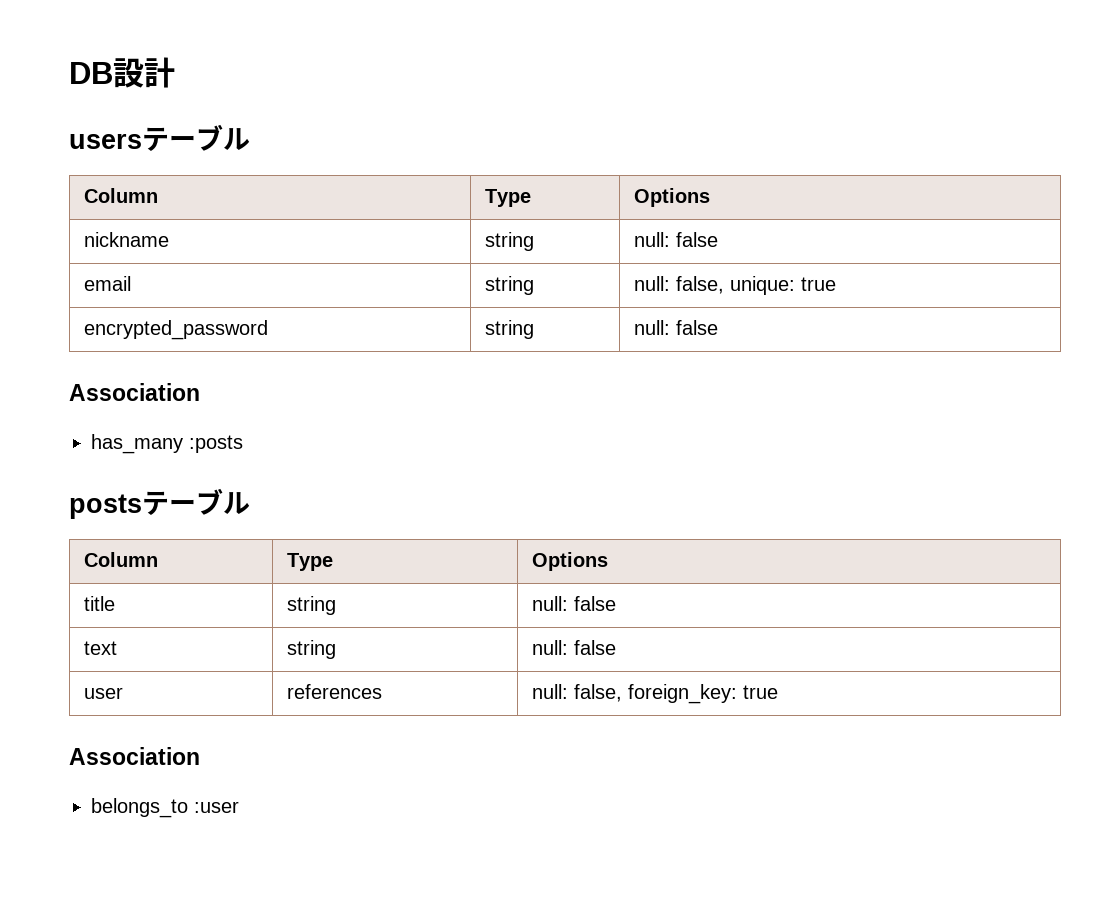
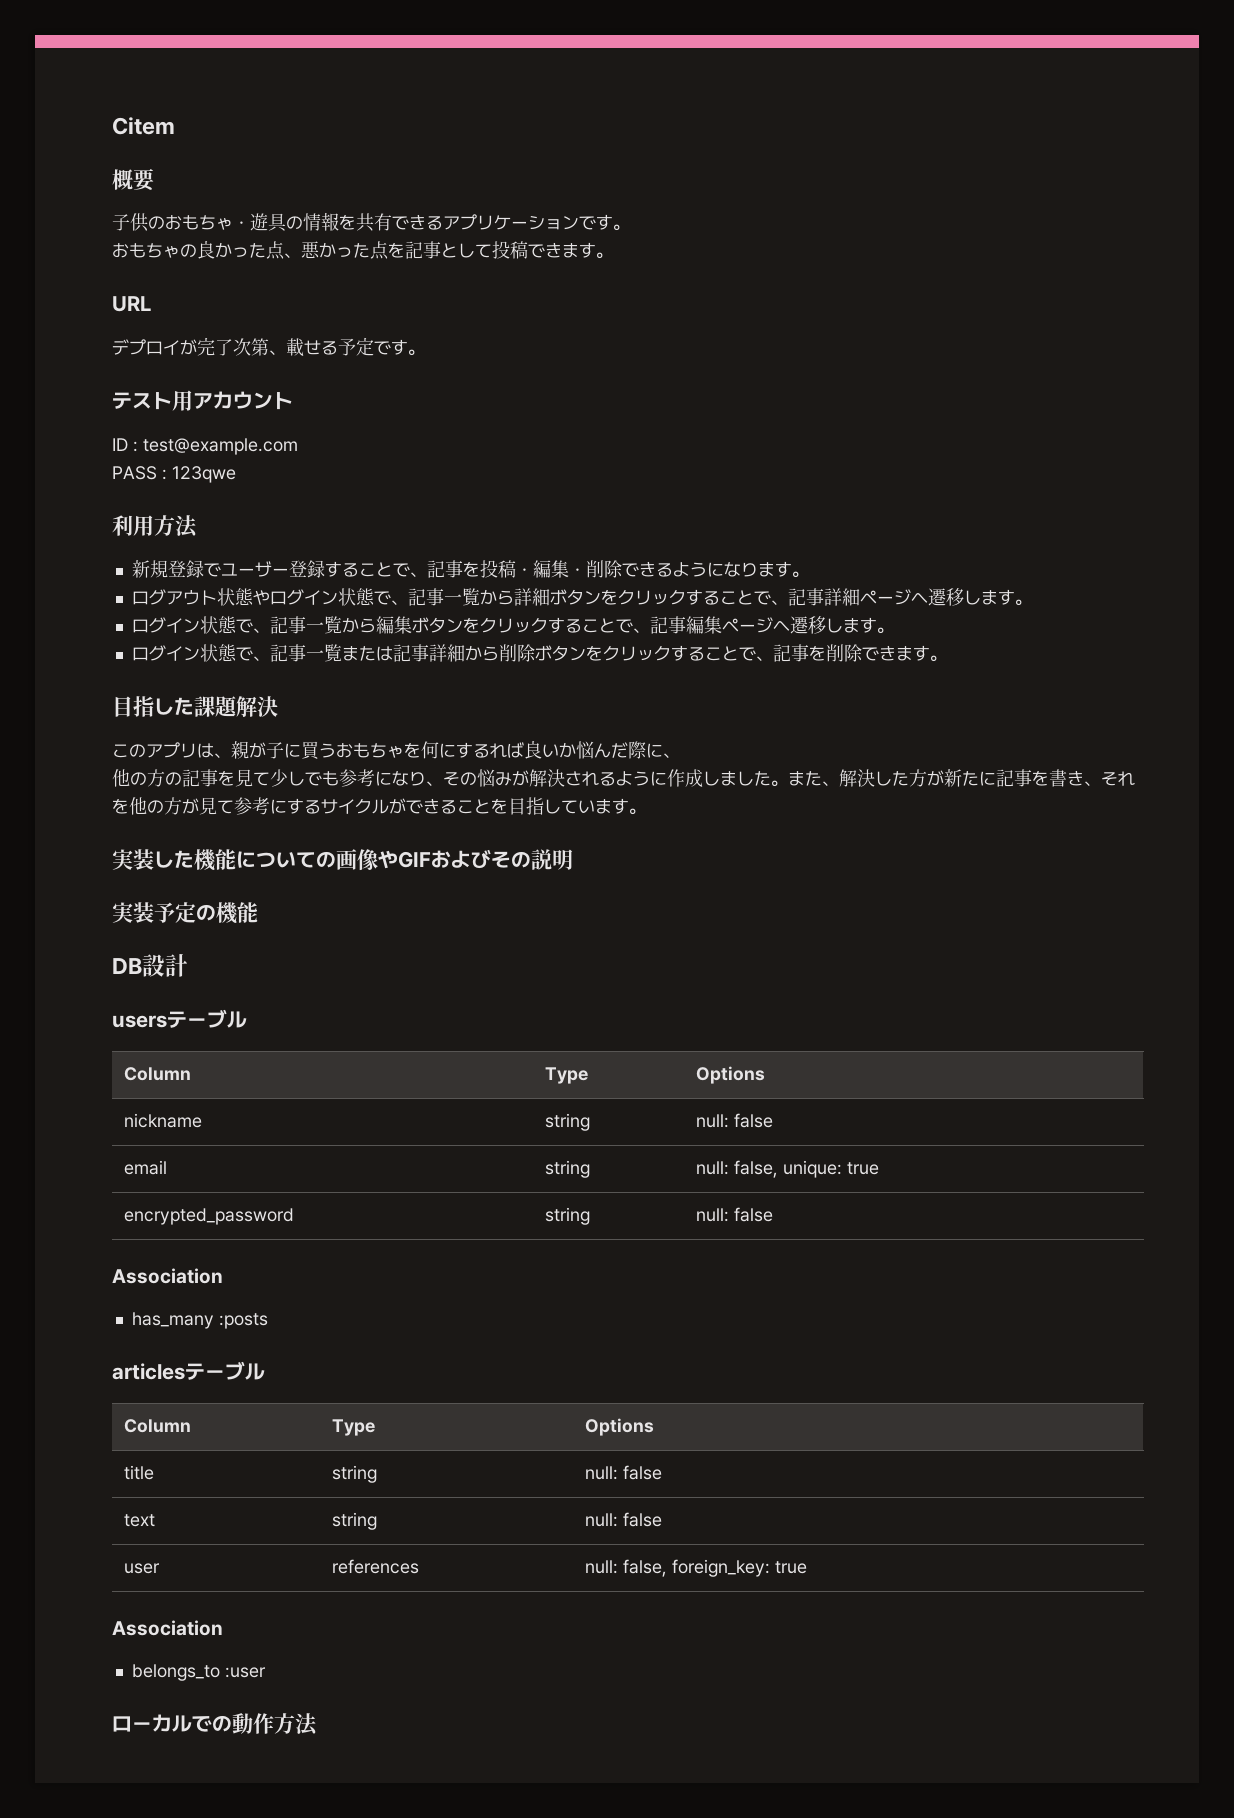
+ Citem
+ 概要
+ 子供のおもちゃ・遊具の情報を共有できるアプリケーションです。
+ おもちゃの良かった点、悪かった点を記事として投稿できます。
+ URL
+ デプロイが完了次第、載せる予定です。
+ テスト用アカウント
+ ID : test@example.com
+ PASS : 123qwe
+ 利用方法
+ 新規登録でユーザー登録することで、記事を投稿・編集・削除できるようになります。
+ ログアウト状態やログイン状態で、記事一覧から詳細ボタンをクリックすることで、記事詳細ページへ遷移します。
+ ログイン状態で、記事一覧から編集ボタンをクリックすることで、記事編集ページへ遷移します。
+ ログイン状態で、記事一覧または記事詳細から削除ボタンをクリックすることで、記事を削除できます。
+ 目指した課題解決
+ このアプリは、親が子に買うおもちゃを何にするれば良いか悩んだ際に、
+ 他の方の記事を見て少しでも参考になり、その悩みが解決されるように作成しました。また、解決した方が新たに記事を書き、それを他の方が見て参考にするサイクルができることを目指しています。
+ 実装した機能についての画像やGIFおよびその説明
+ 実装予定の機能
- postsテーブル
+ articlesテーブル
+ ローカルでの動作方法

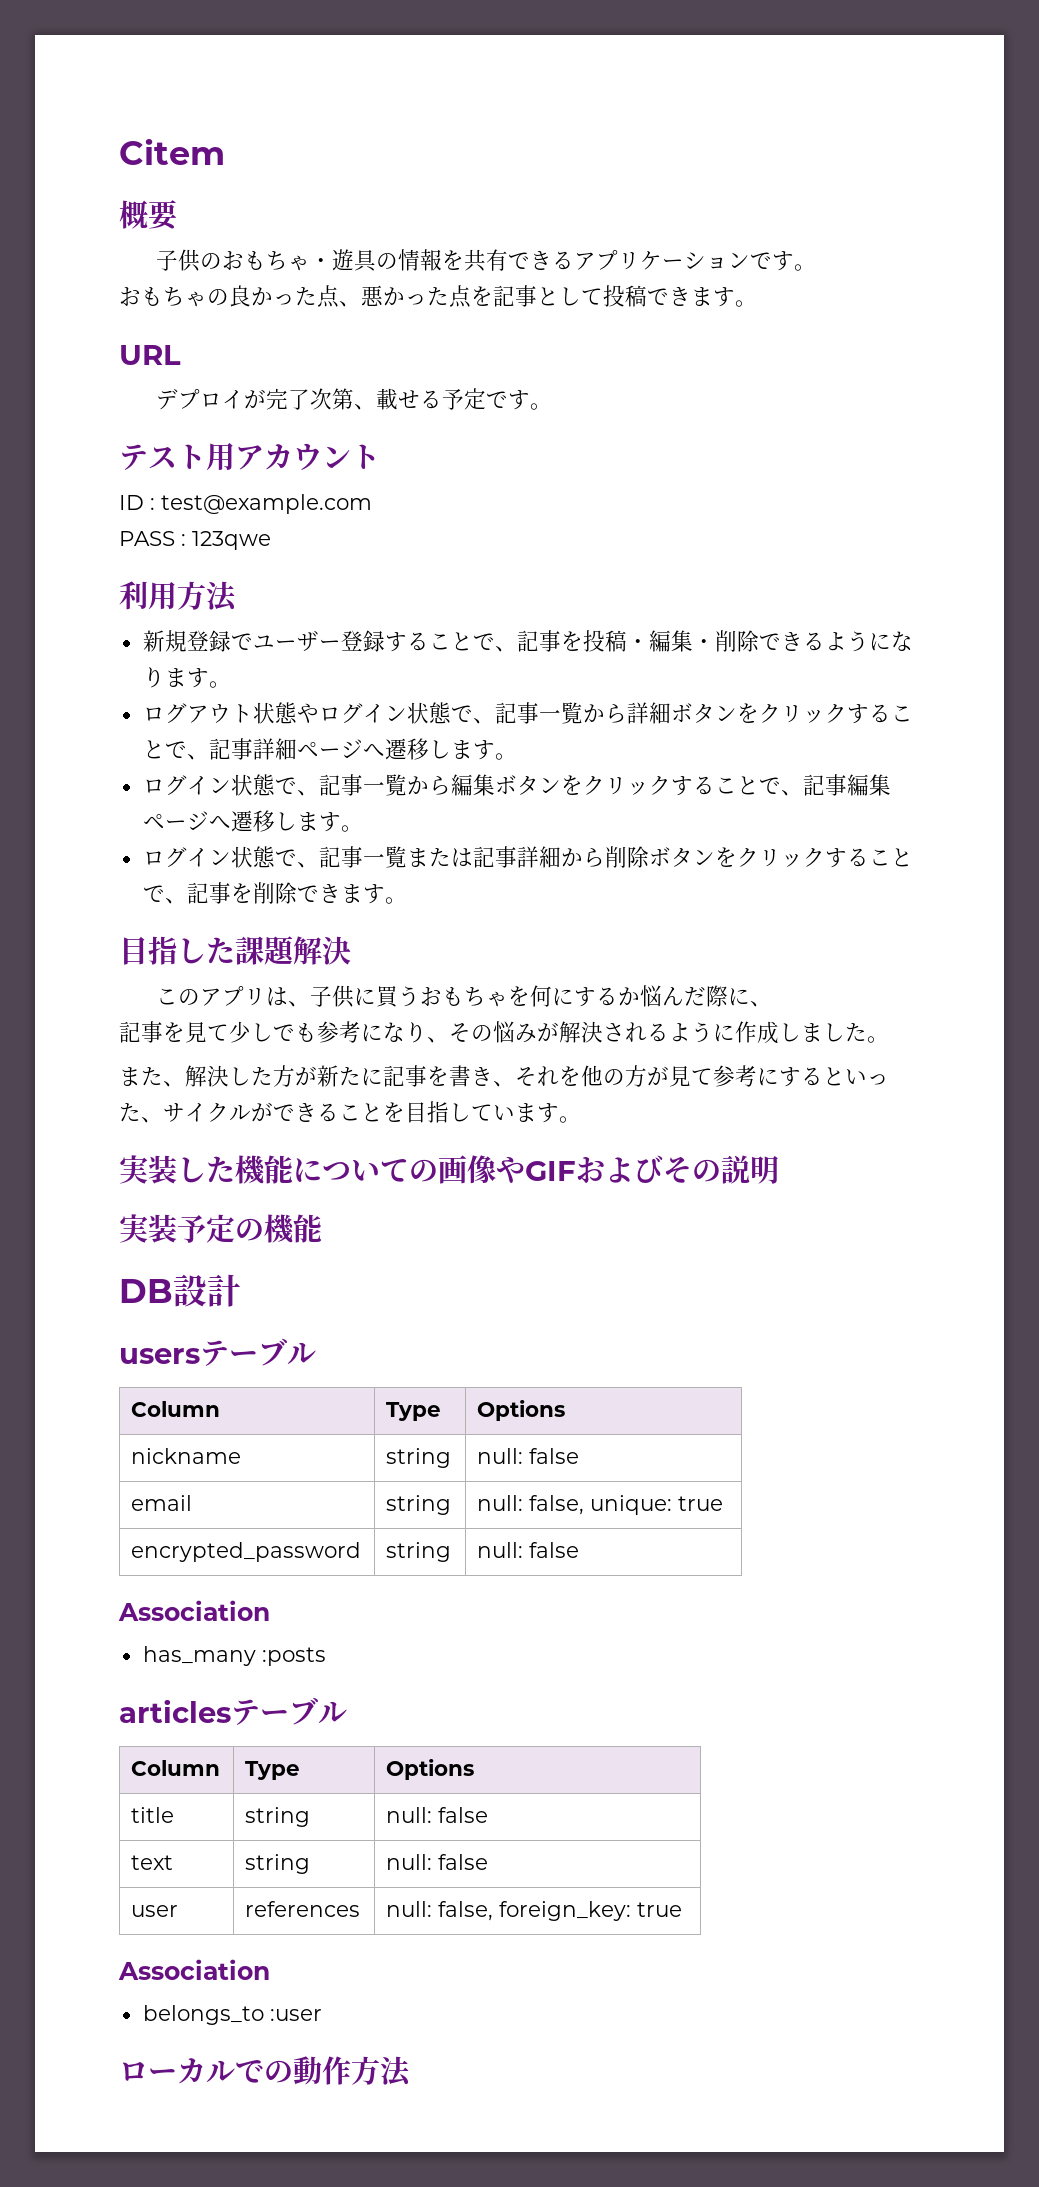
- このアプリは、親が子に買うおもちゃを何にするれば良いか悩んだ際に、
+ このアプリは、子供に買うおもちゃを何にするか悩んだ際に、
- 他の方の記事を見て少しでも参考になり、その悩みが解決されるように作成しました。また、解決した方が新たに記事を書き、それを他の方が見て参考にするサイクルができることを目指しています。
+ 記事を見て少しでも参考になり、その悩みが解決されるように作成しました。
+ また、解決した方が新たに記事を書き、それを他の方が見て参考にするといった、サイクルができることを目指しています。

